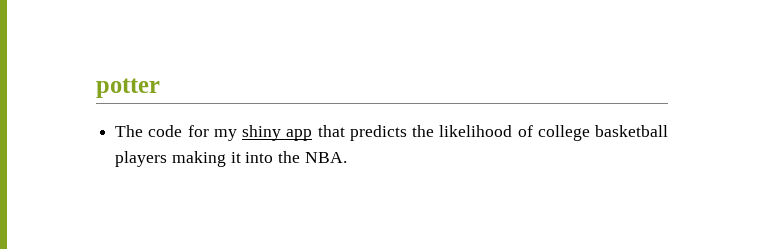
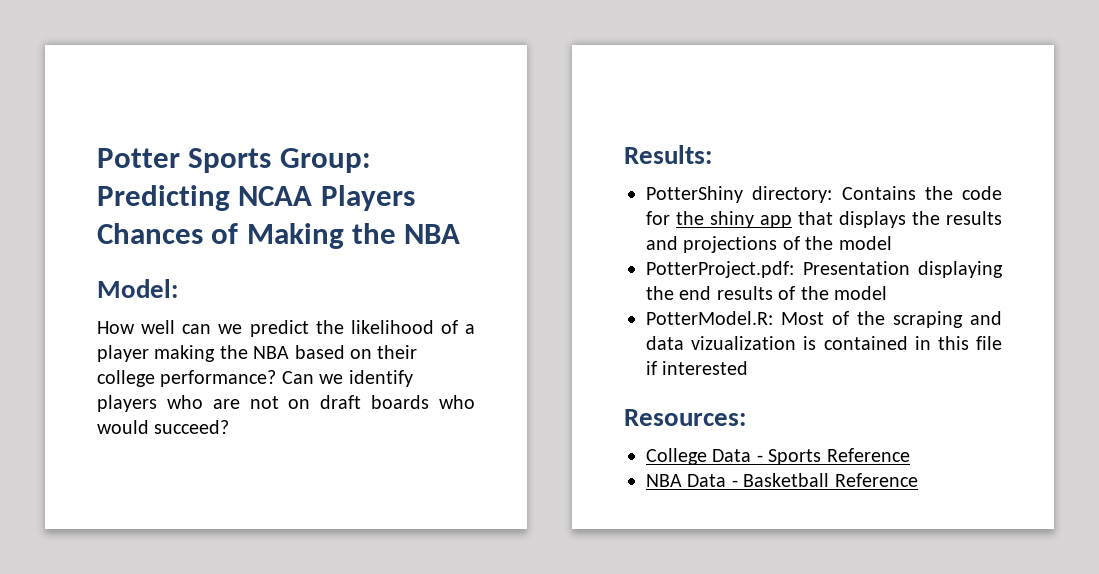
- potter
- The code for my shiny app that predicts the likelihood of college basketball players making it into the NBA.
+ Potter Sports Group: Predicting NCAA Players Chances of Making the NBA
+ Model:
+ How well can we predict the likelihood of a player making the NBA based on their college performance? Can we identify players who are not on draft boards who would succeed?
+ Results:
+ PotterShiny directory: Contains the code for the shiny app that displays the results and projections of the model
+ PotterProject.pdf: Presentation displaying the end results of the model
+ PotterModel.R: Most of the scraping and data vizualization is contained in this file if interested
+ Resources:
+ College Data - Sports Reference
+ NBA Data - Basketball Reference

